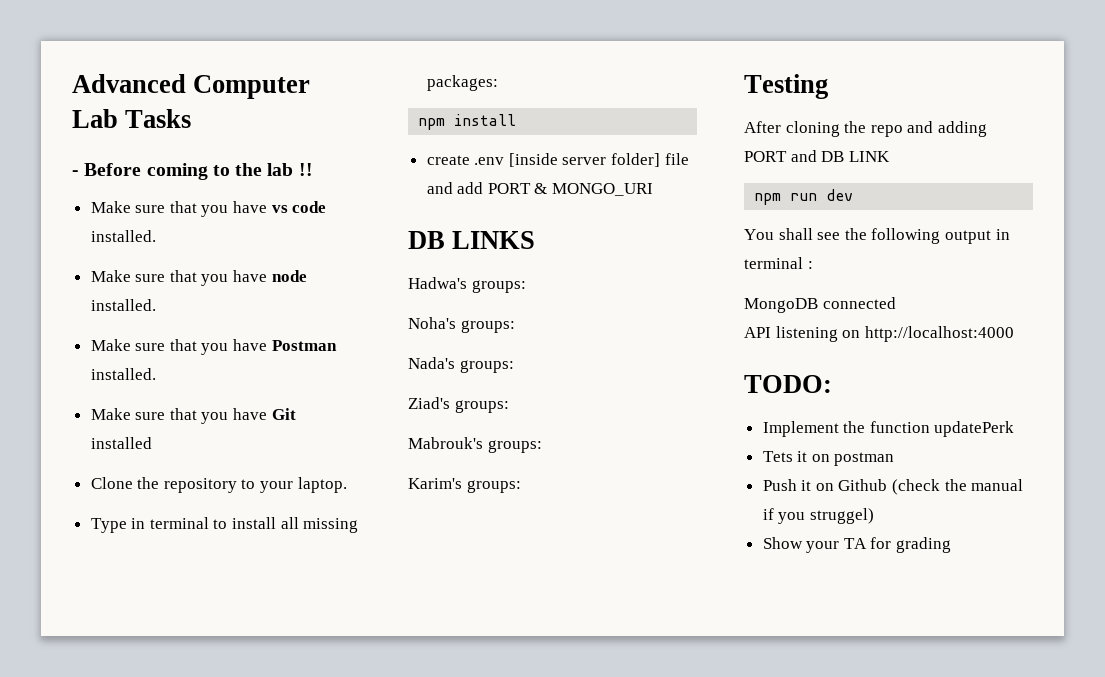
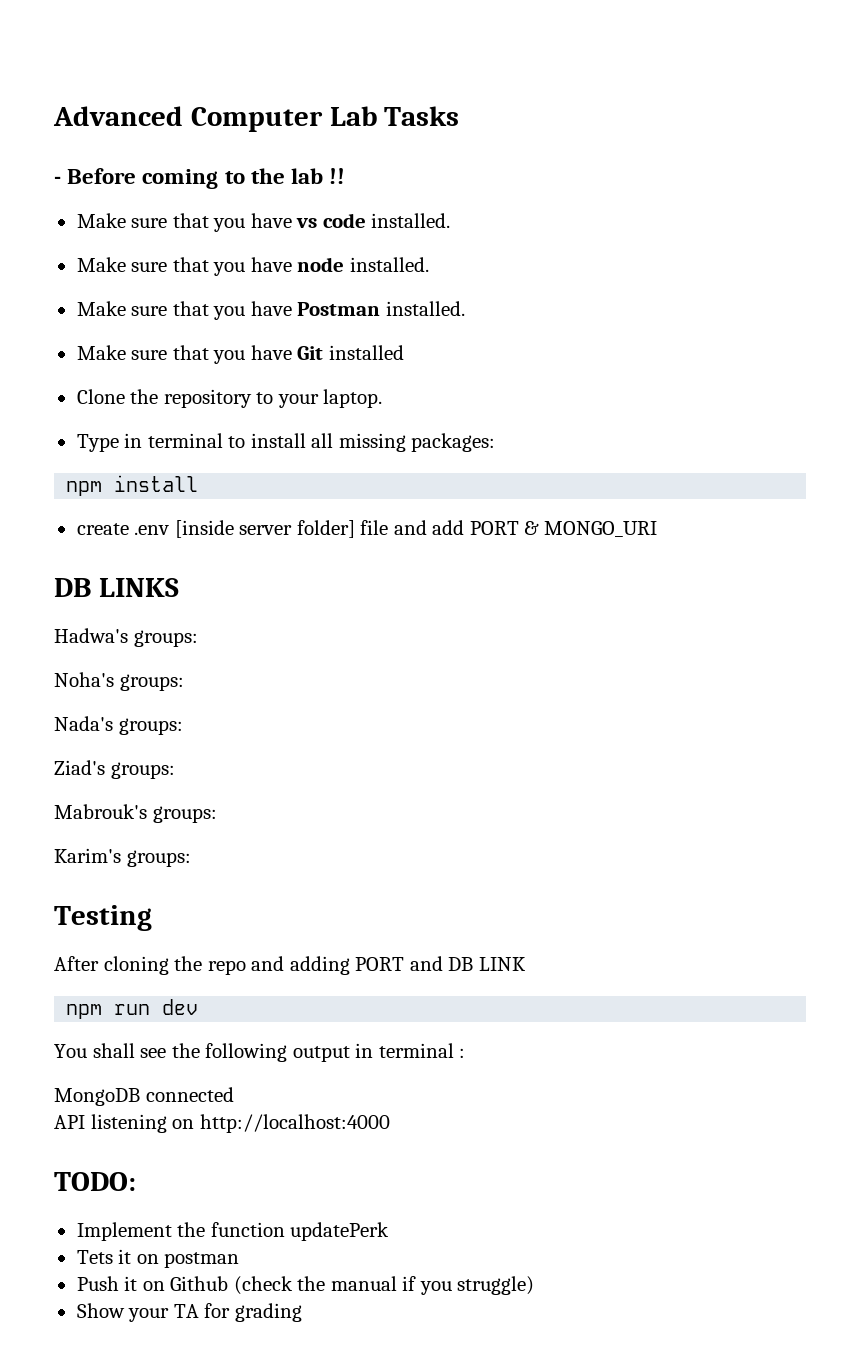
- Push it on Github (check the manual if you struggel)
+ Push it on Github (check the manual if you struggle)

